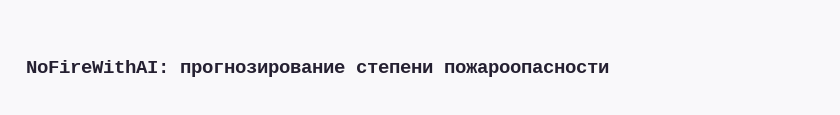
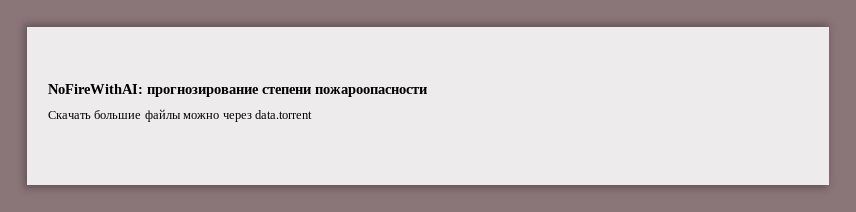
+ Скачать большие файлы можно через data.torrent

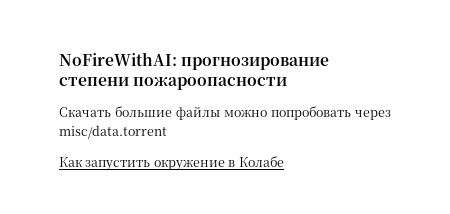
- Скачать большие файлы можно через data.torrent
+ Скачать большие файлы можно попробовать через misc/data.torrent
+ Как запустить окружение в Колабе

